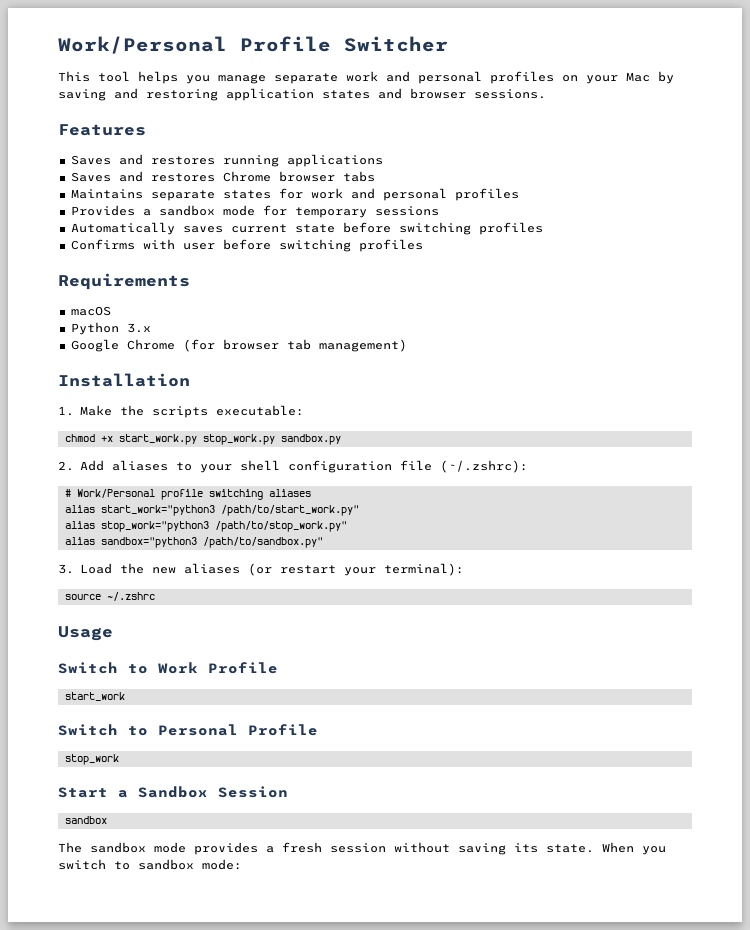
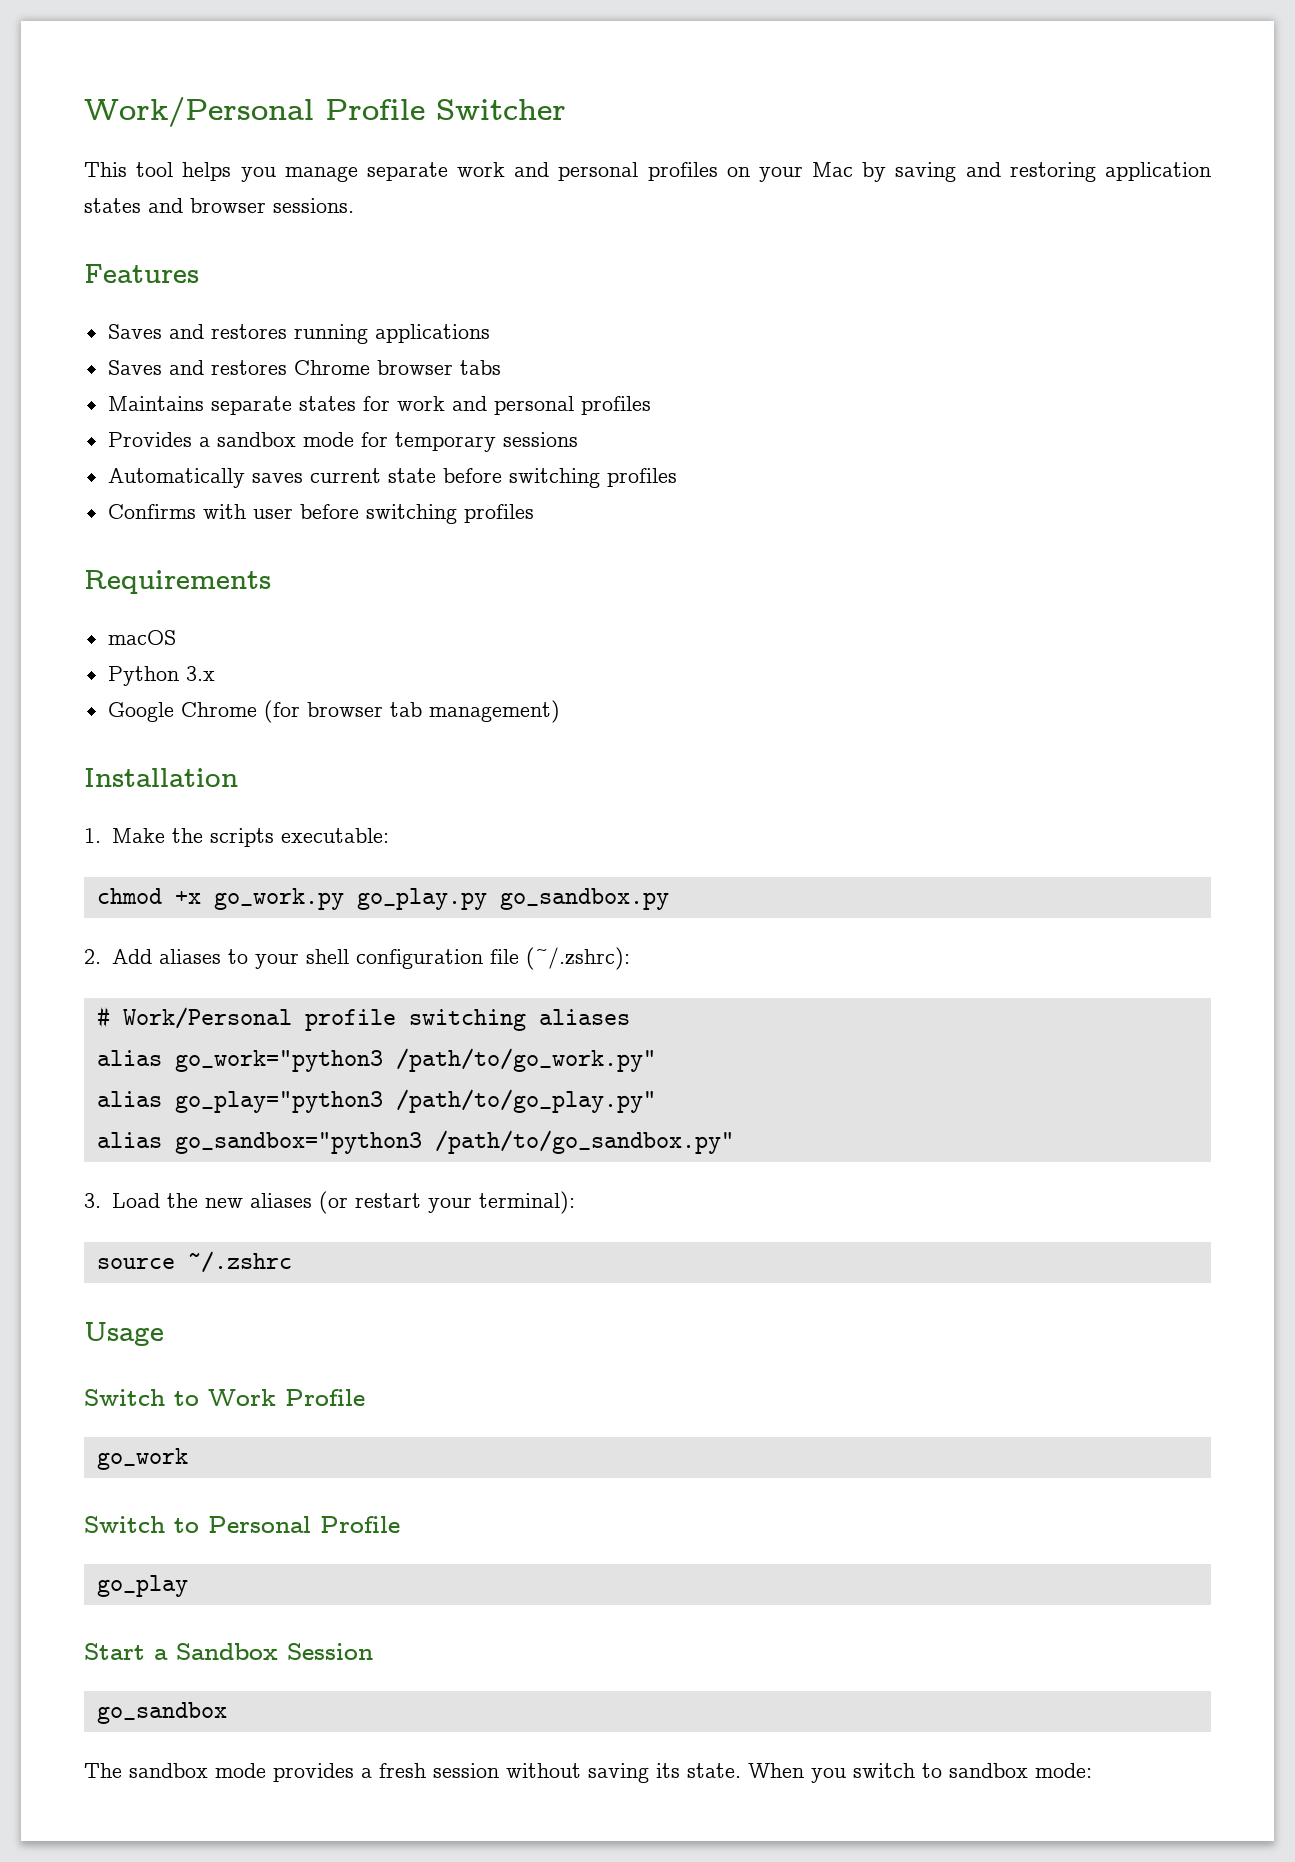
- chmod +x start_work.py stop_work.py sandbox.py
+ chmod +x go_work.py go_play.py go_sandbox.py
- alias start_work="python3 /path/to/start_work.py"
- alias stop_work="python3 /path/to/stop_work.py"
- alias sandbox="python3 /path/to/sandbox.py"
+ alias go_work="python3 /path/to/go_work.py"
+ alias go_play="python3 /path/to/go_play.py"
+ alias go_sandbox="python3 /path/to/go_sandbox.py"
- start_work
+ go_work
- stop_work
+ go_play
  Start a Sandbox Session
- sandbox
+ go_sandbox

